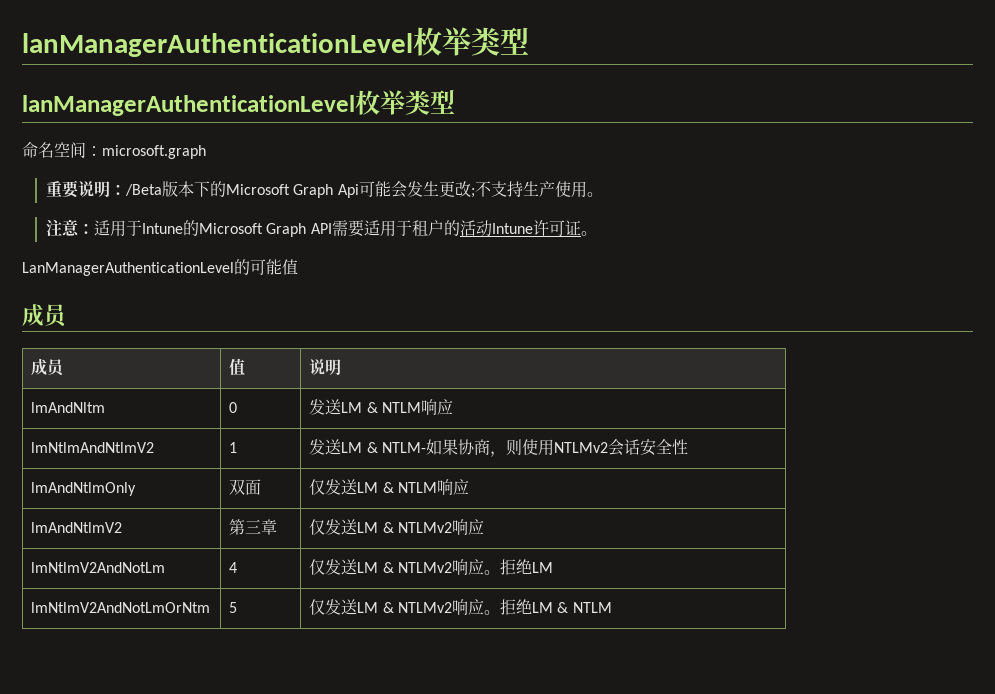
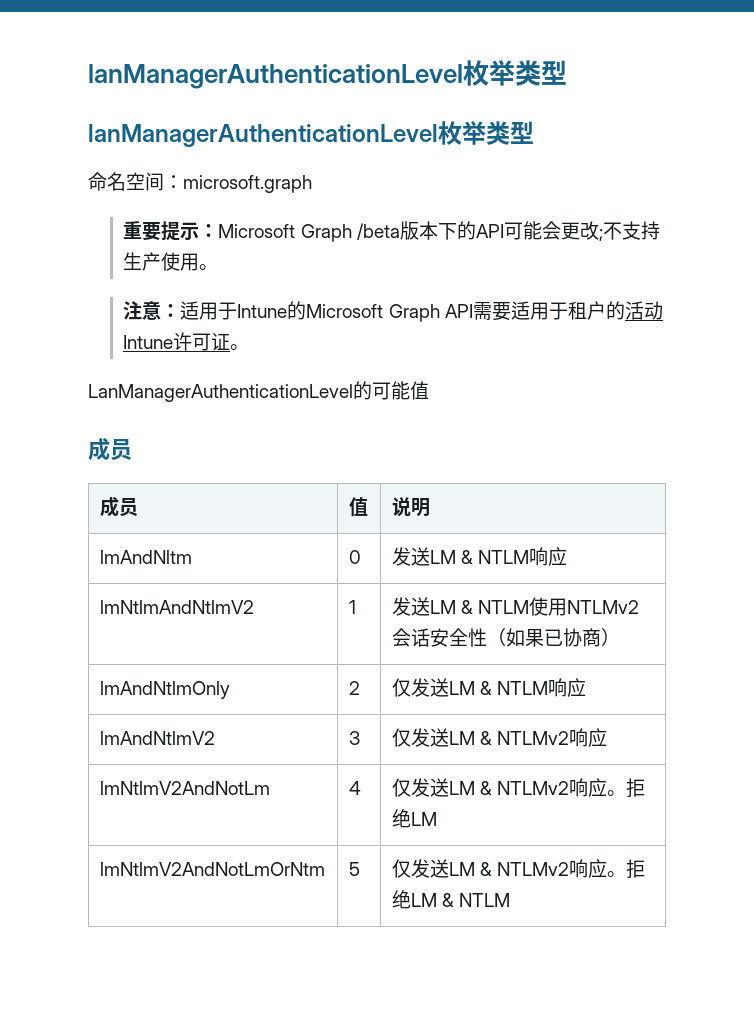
- 重要说明：/Beta版本下的Microsoft Graph Api可能会发生更改;不支持生产使用。
+ 重要提示：Microsoft Graph /beta版本下的API可能会更改;不支持生产使用。
- lmNtlmAndNtlmV2 | 1 | 发送LM & NTLM-如果协商，则使用NTLMv2会话安全性
+ lmNtlmAndNtlmV2 | 1 | 发送LM & NTLM使用NTLMv2会话安全性（如果已协商）
- lmAndNtlmOnly | 双面 | 仅发送LM & NTLM响应
+ lmAndNtlmOnly | 2 | 仅发送LM & NTLM响应
- lmAndNtlmV2 | 第三章 | 仅发送LM & NTLMv2响应
+ lmAndNtlmV2 | 3 | 仅发送LM & NTLMv2响应

